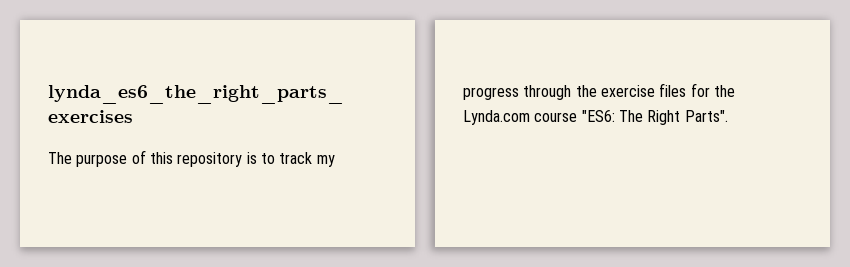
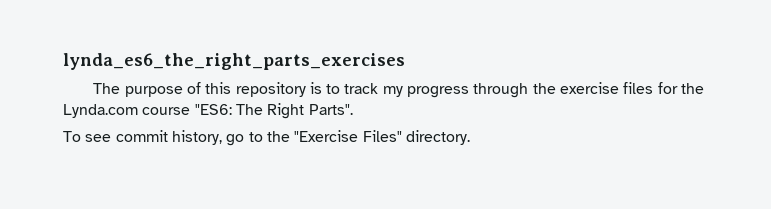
+ To see commit history, go to the "Exercise Files" directory.

